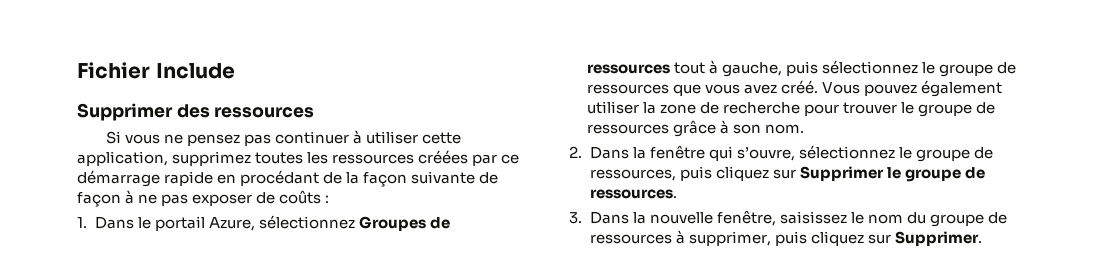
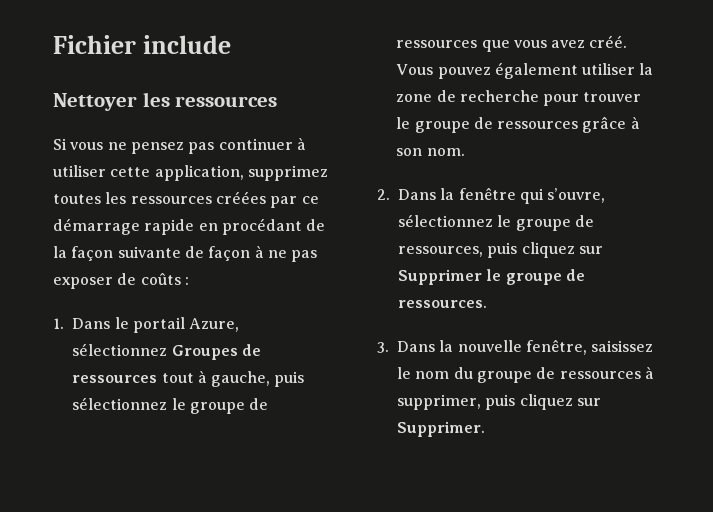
- Fichier Include
- Supprimer des ressources
+ Fichier include
+ Nettoyer les ressources

